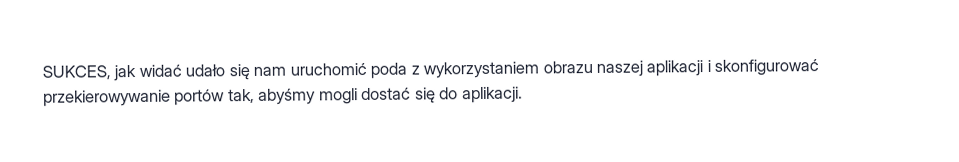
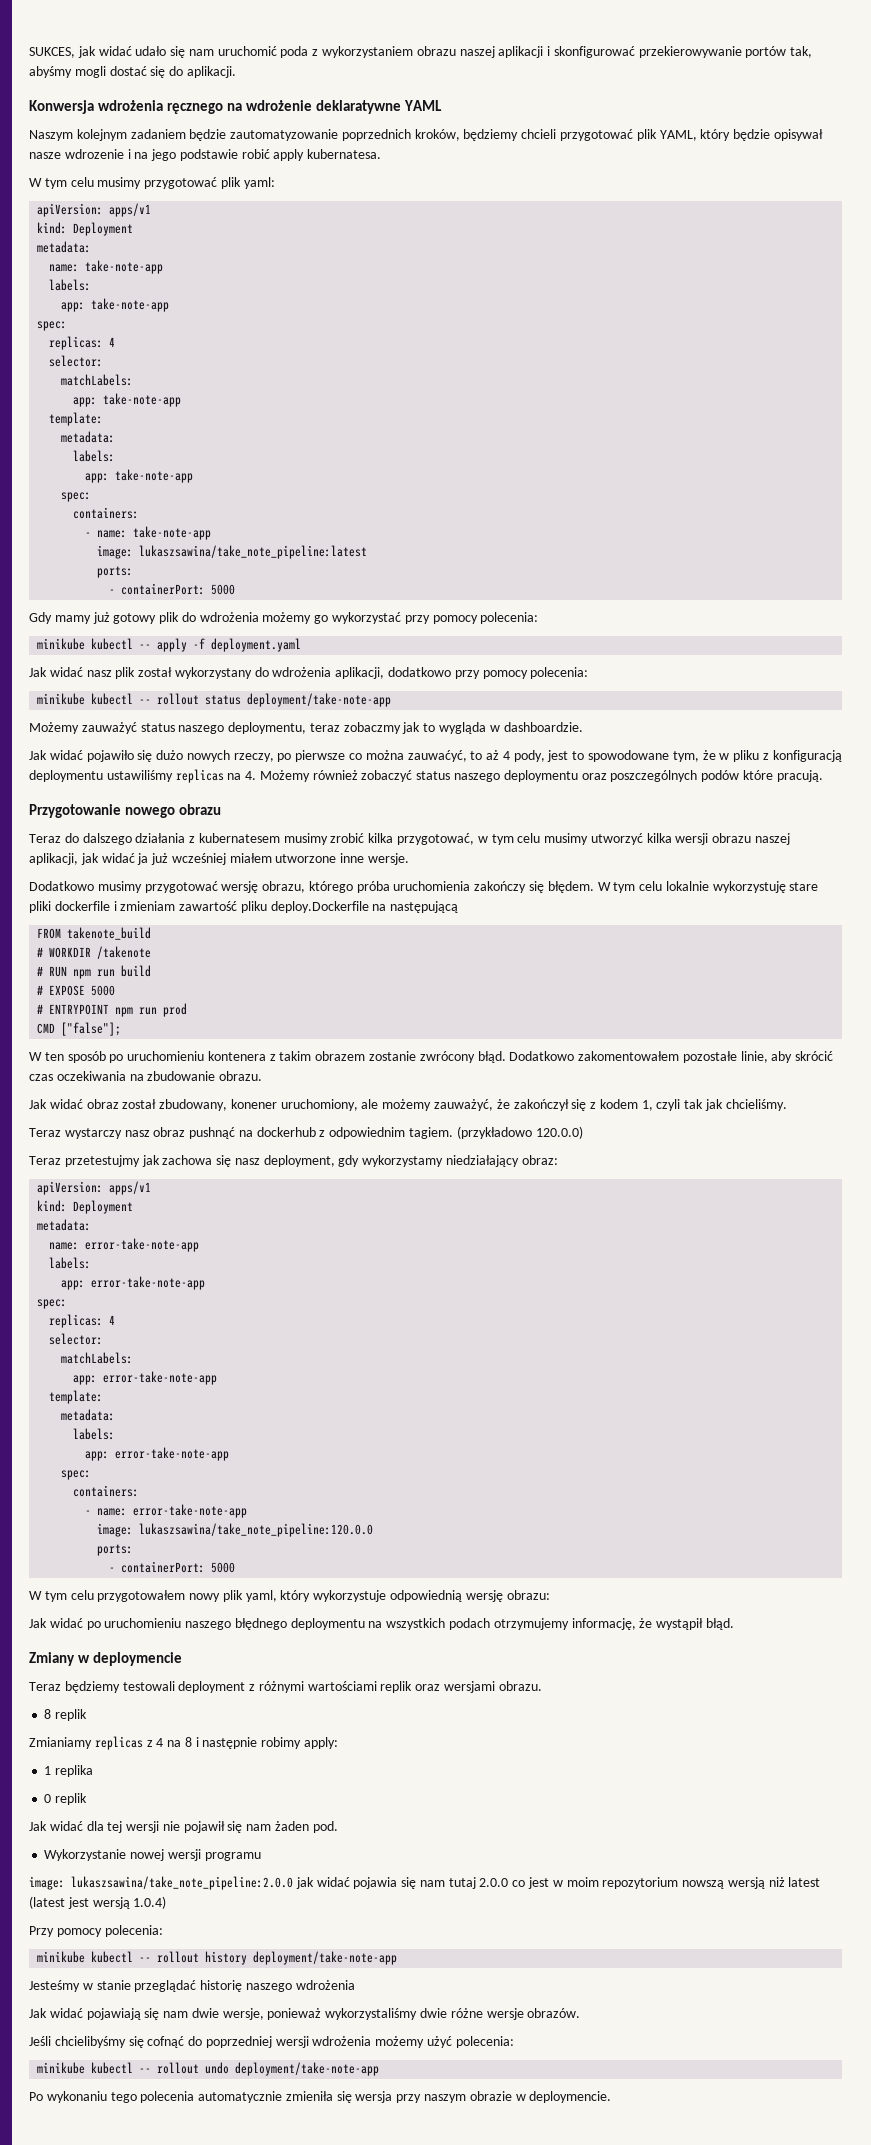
+ Konwersja wdrożenia ręcznego na wdrożenie deklaratywne YAML
+ Naszym kolejnym zadaniem będzie zautomatyzowanie poprzednich kroków, będziemy chcieli przygotować plik YAML, który będzie opisywał nasze wdrozenie i na jego podstawie robić apply kubernatesa.
+ W tym celu musimy przygotować plik yaml:
+ apiVersion: apps/v1
+ kind: Deployment
+ metadata:
+ name: take-note-app
+ labels:
+ app: take-note-app
+ spec:
+ replicas: 4
+ selector:
+ matchLabels:
+ app: take-note-app
+ template:
+ metadata:
+ labels:
+ app: take-note-app
+ spec:
+ containers:
+ - name: take-note-app
+ image: lukaszsawina/take_note_pipeline:latest
+ ports:
+ - containerPort: 5000
+ Gdy mamy już gotowy plik do wdrożenia możemy go wykorzystać przy pomocy polecenia:
+ minikube kubectl -- apply -f deployment.yaml
+ Jak widać nasz plik został wykorzystany do wdrożenia aplikacji, dodatkowo przy pomocy polecenia:
+ minikube kubectl -- rollout status deployment/take-note-app
+ Możemy zauważyć status naszego deploymentu, teraz zobaczmy jak to wygląda w dashboardzie.
+ Jak widać pojawiło się dużo nowych rzeczy, po pierwsze co można zauwaćyć, to aż 4 pody, jest to spowodowane tym, że w pliku z konfiguracją deploymentu ustawiliśmy replicas na 4. Możemy również zobaczyć status naszego deploymentu oraz poszczególnych podów które pracują.
+ Przygotowanie nowego obrazu
+ Teraz do dalszego działania z kubernatesem musimy zrobić kilka przygotować, w tym celu musimy utworzyć kilka wersji obrazu naszej aplikacji, jak widać ja już wcześniej miałem utworzone inne wersje.
+ Dodatkowo musimy przygotować wersję obrazu, którego próba uruchomienia zakończy się błędem. W tym celu lokalnie wykorzystuję stare pliki dockerfile i zmieniam zawartość pliku deploy.Dockerfile na następującą
+ FROM takenote_build
+ # WORKDIR /takenote
+ # RUN npm run build
+ # EXPOSE 5000
+ # ENTRYPOINT npm run prod
+ CMD ["false"];
+ W ten sposób po uruchomieniu kontenera z takim obrazem zostanie zwrócony błąd. Dodatkowo zakomentowałem pozostałe linie, aby skrócić czas oczekiwania na zbudowanie obrazu.
+ Jak widać obraz został zbudowany, konener uruchomiony, ale możemy zauważyć, że zakończył się z kodem 1, czyli tak jak chcieliśmy.
+ Teraz wystarczy nasz obraz pushnąć na dockerhub z odpowiednim tagiem. (przykładowo 120.0.0)
+ Teraz przetestujmy jak zachowa się nasz deployment, gdy wykorzystamy niedziałający obraz:
+ apiVersion: apps/v1
+ kind: Deployment
+ metadata:
+ name: error-take-note-app
+ labels:
+ app: error-take-note-app
+ spec:
+ replicas: 4
+ selector:
+ matchLabels:
+ app: error-take-note-app
+ template:
+ metadata:
+ labels:
+ app: error-take-note-app
+ spec:
+ containers:
+ - name: error-take-note-app
+ image: lukaszsawina/take_note_pipeline:120.0.0
+ ports:
+ - containerPort: 5000
+ W tym celu przygotowałem nowy plik yaml, który wykorzystuje odpowiednią wersję obrazu:
+ Jak widać po uruchomieniu naszego błędnego deploymentu na wszystkich podach otrzymujemy informację, że wystąpił błąd.
+ Zmiany w deploymencie
+ Teraz będziemy testowali deployment z różnymi wartościami replik oraz wersjami obrazu.
+ 8 replik
+ Zmianiamy replicas z 4 na 8 i następnie robimy apply:
+ 1 replika
+ 0 replik
+ Jak widać dla tej wersji nie pojawił się nam żaden pod.
+ Wykorzystanie nowej wersji programu
+ image: lukaszsawina/take_note_pipeline:2.0.0 jak widać pojawia się nam tutaj 2.0.0 co jest w moim repozytorium nowszą wersją niż latest (latest jest wersją 1.0.4)
+ Przy pomocy polecenia:
+ minikube kubectl -- rollout history deployment/take-note-app
+ Jesteśmy w stanie przeglądać historię naszego wdrożenia
+ Jak widać pojawiają się nam dwie wersje, ponieważ wykorzystaliśmy dwie różne wersje obrazów.
+ Jeśli chcielibyśmy się cofnąć do poprzedniej wersji wdrożenia możemy użyć polecenia:
+ minikube kubectl -- rollout undo deployment/take-note-app
+ Po wykonaniu tego polecenia automatycznie zmieniła się wersja przy naszym obrazie w deploymencie.

